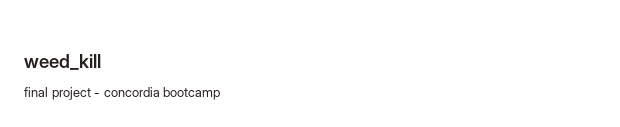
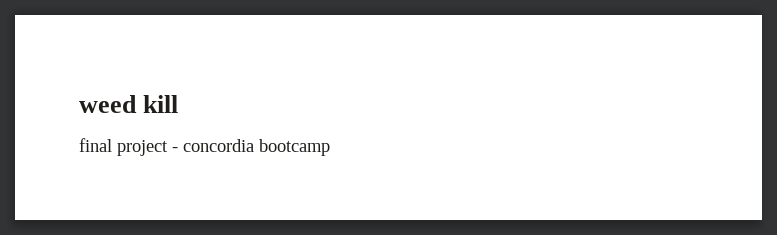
- weed_kill
+ weed kill

